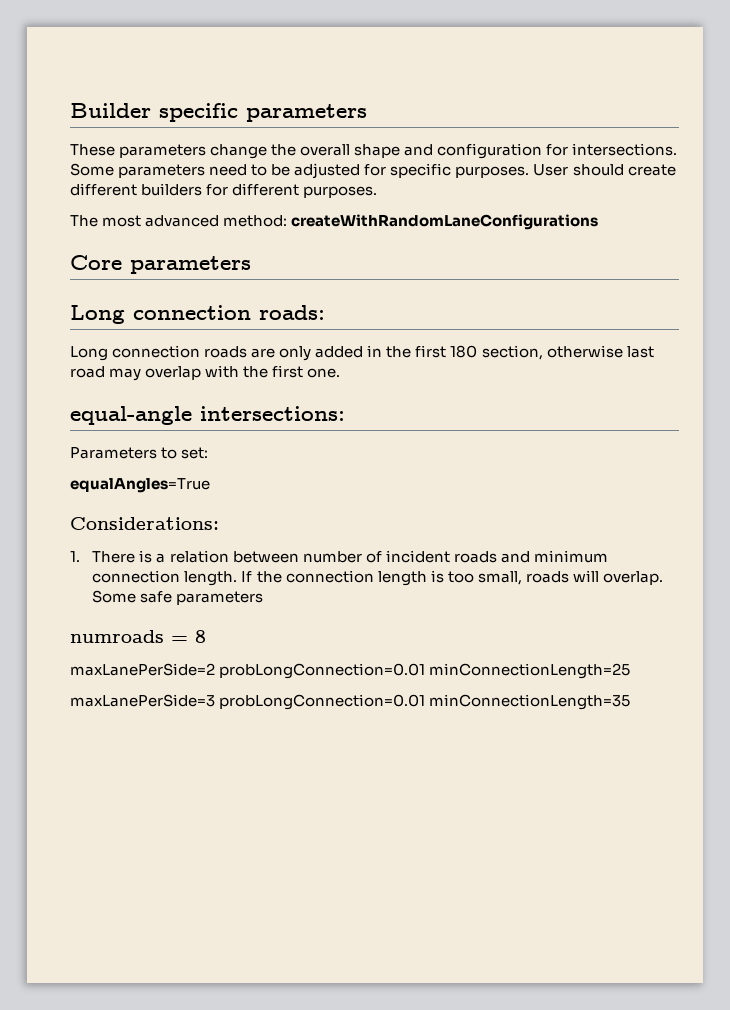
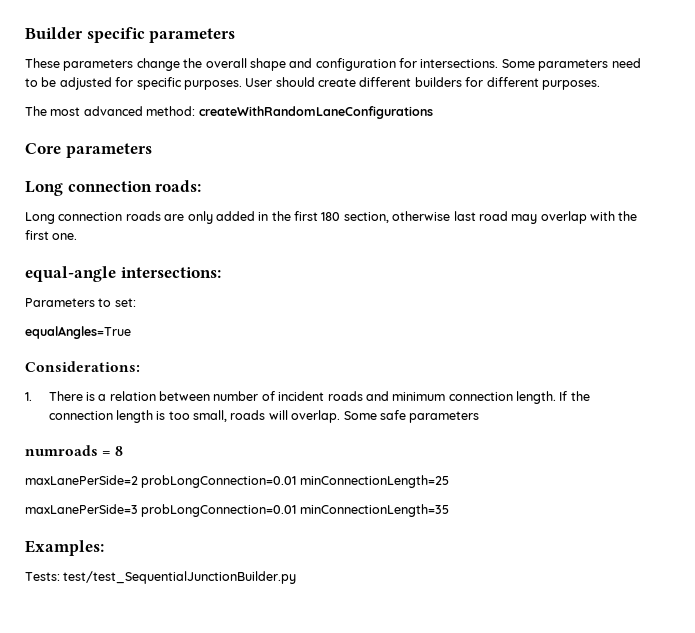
+ Examples:
+ Tests: test/test_SequentialJunctionBuilder.py

